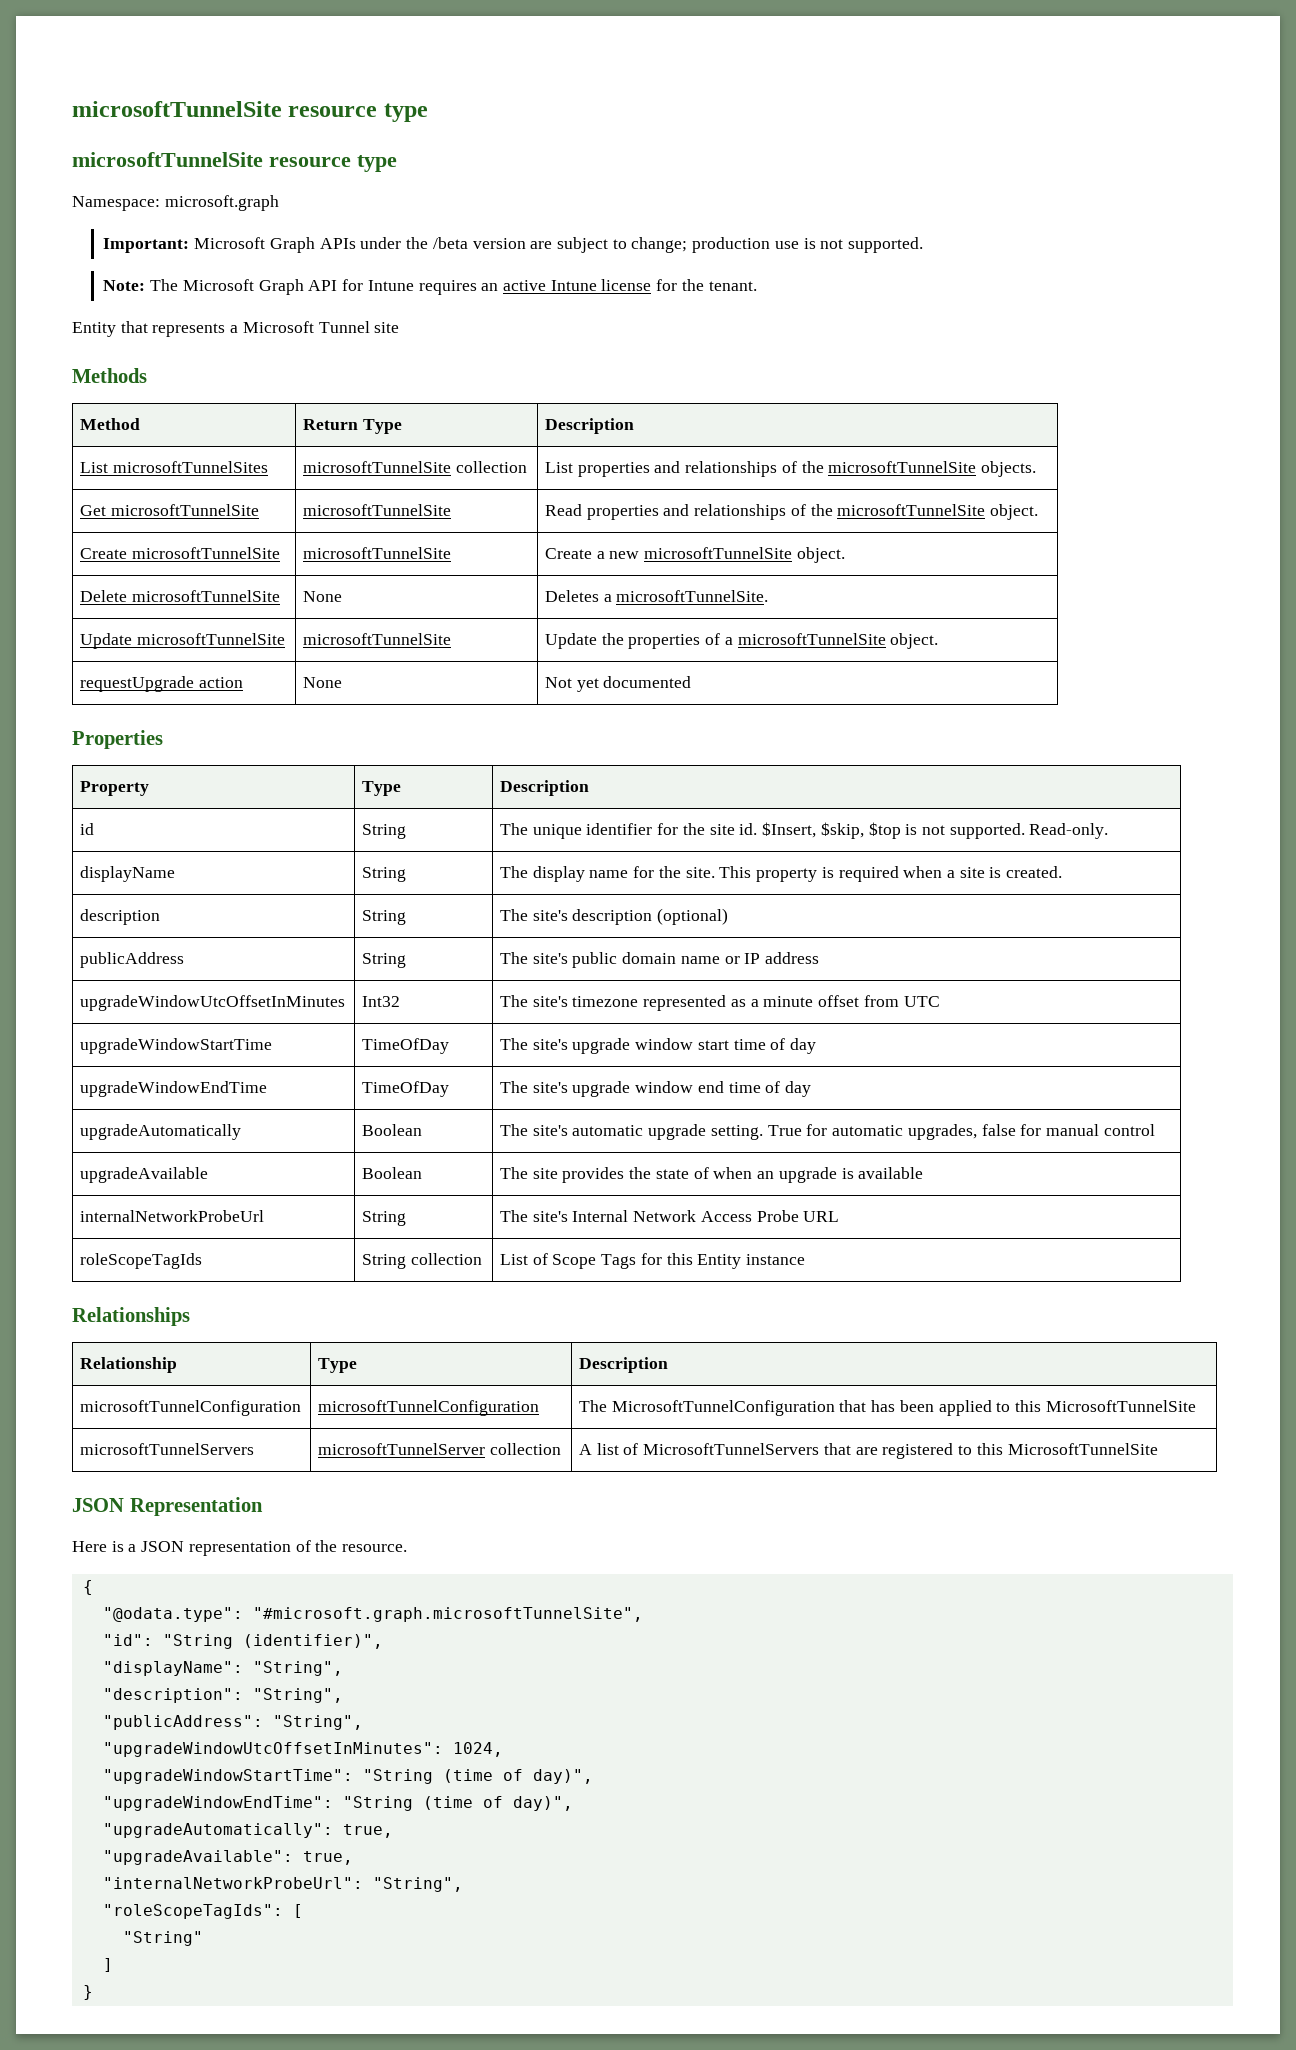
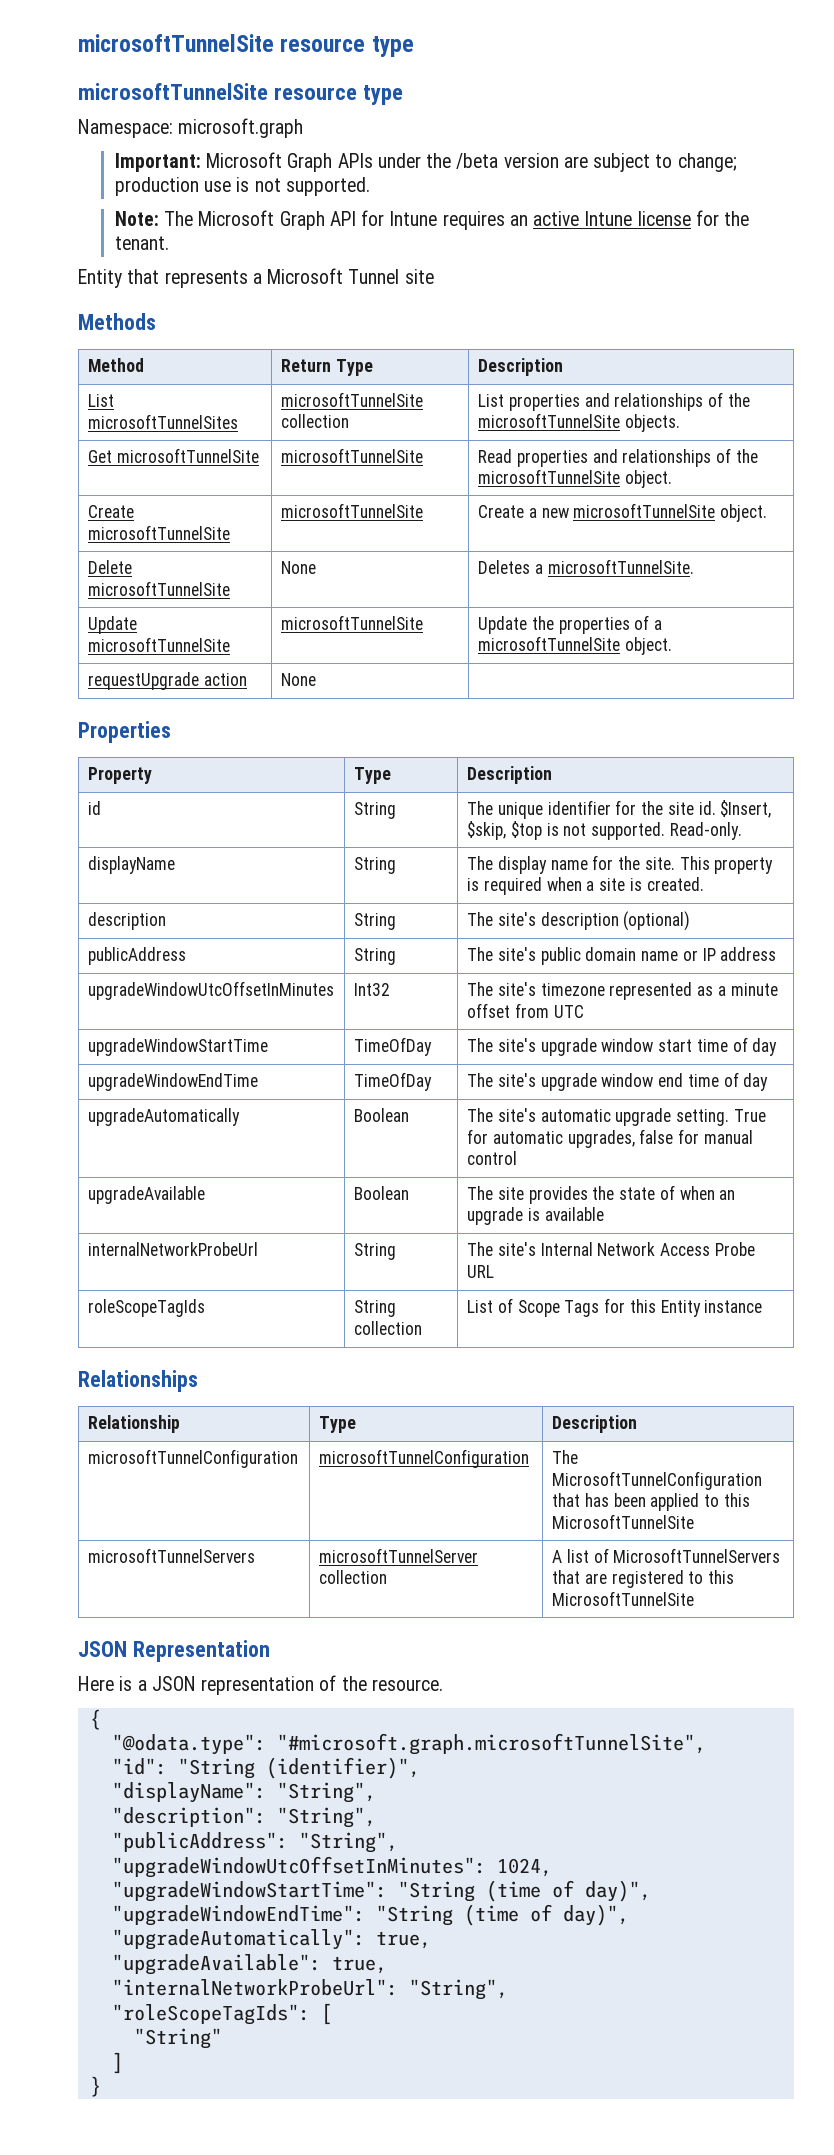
- requestUpgrade action | None | Not yet documented
+ requestUpgrade action | None |

